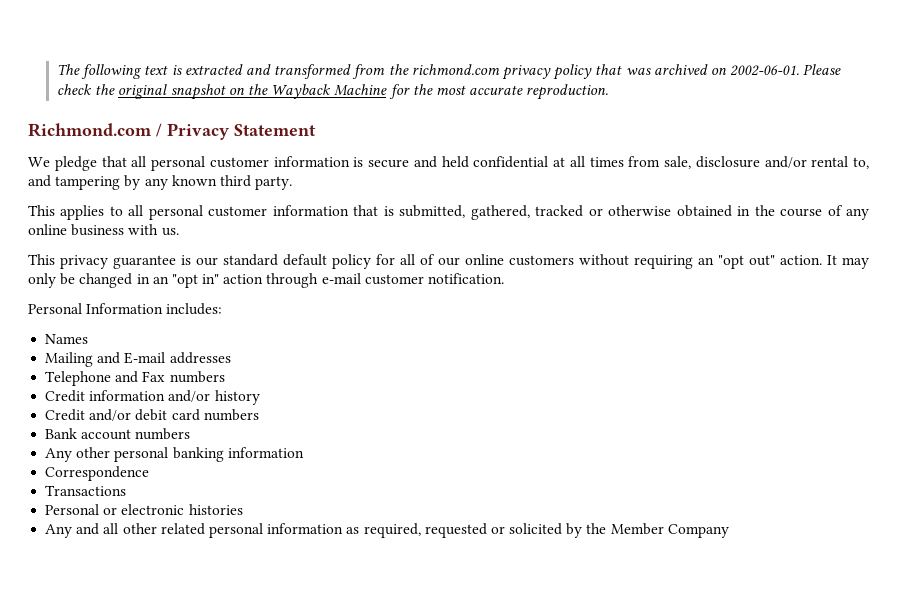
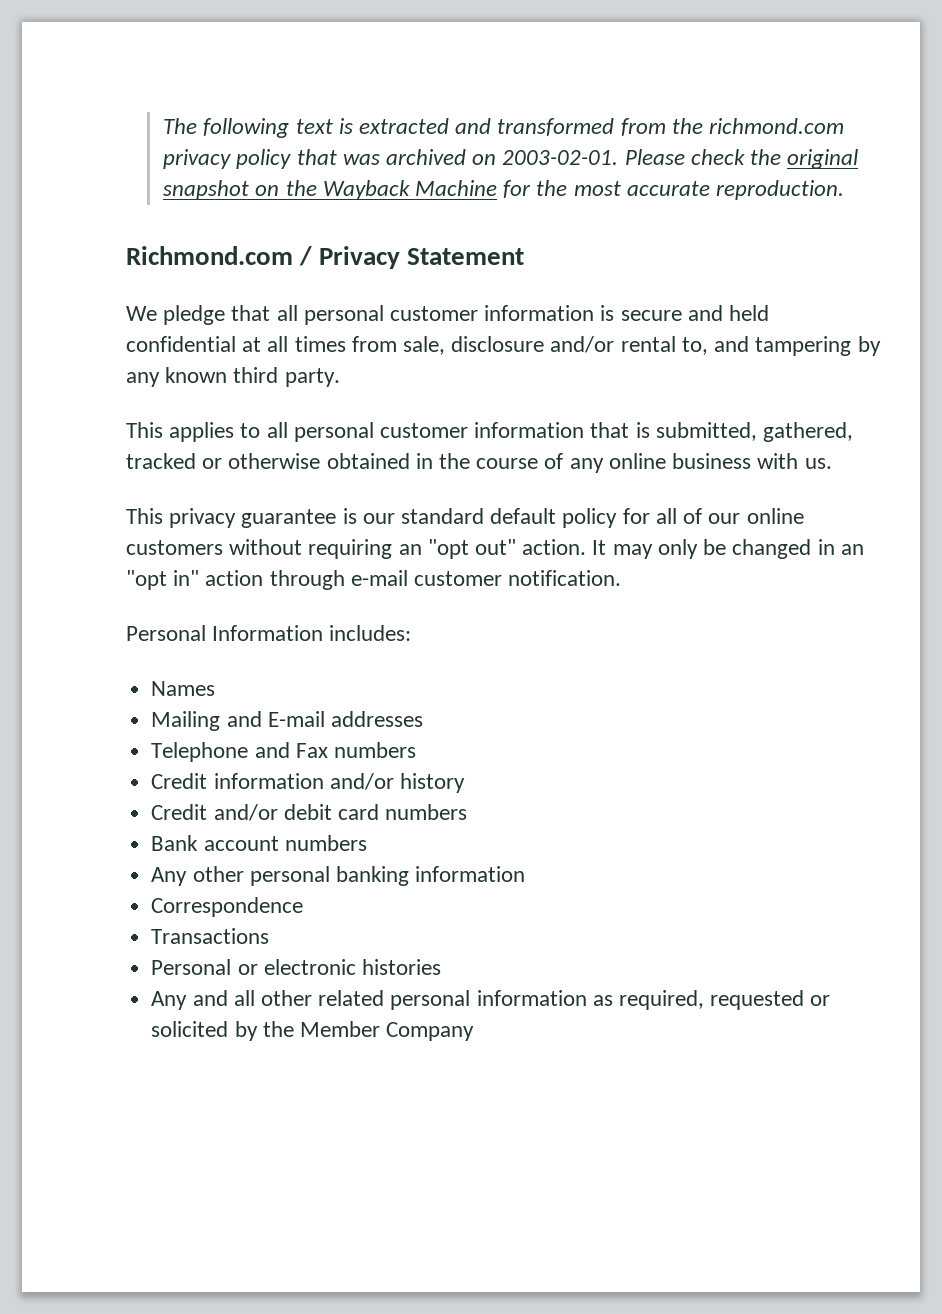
- The following text is extracted and transformed from the richmond.com privacy policy that was archived on 2002-06-01.
+ The following text is extracted and transformed from the richmond.com privacy policy that was archived on 2003-02-01.

